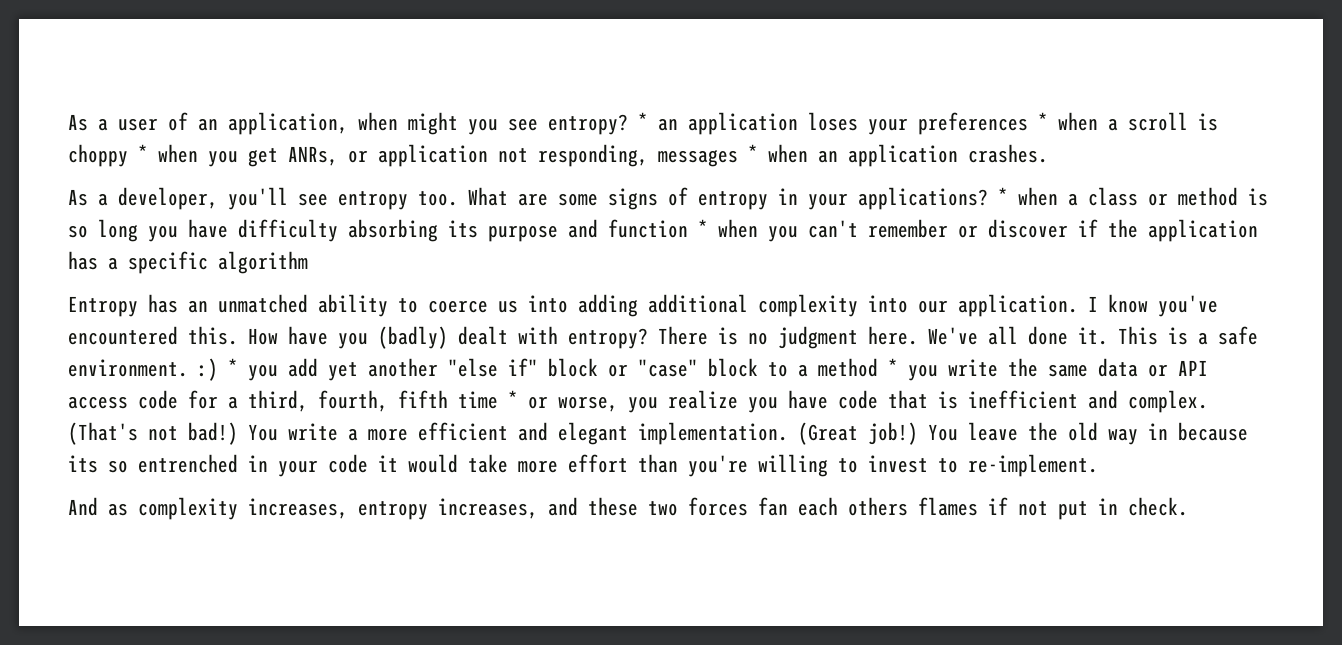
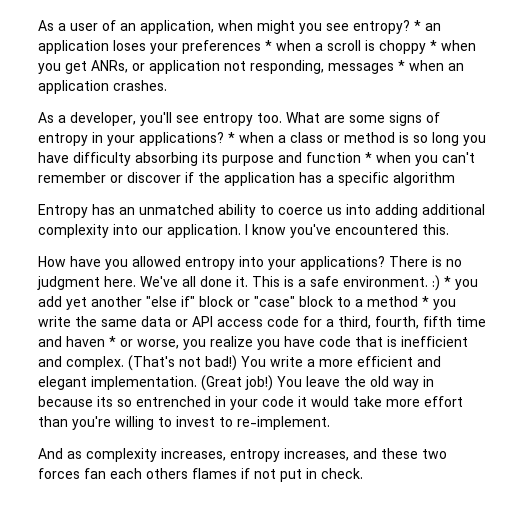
- I know you've encountered this. How have you (badly) dealt with entropy?
+ I know you've encountered this.
+ How have you allowed entropy into your applications?
- This is a safe environment. :) * you add yet another "else if" block or "case" block to a method * you write the same data or API access code for a third, fourth, fifth time * or worse, you realize you have code that is inefficient and complex.
+ This is a safe environment. :) * you add yet another "else if" block or "case" block to a method * you write the same data or API access code for a third, fourth, fifth time and haven * or worse, you realize you have code that is inefficient and complex.

